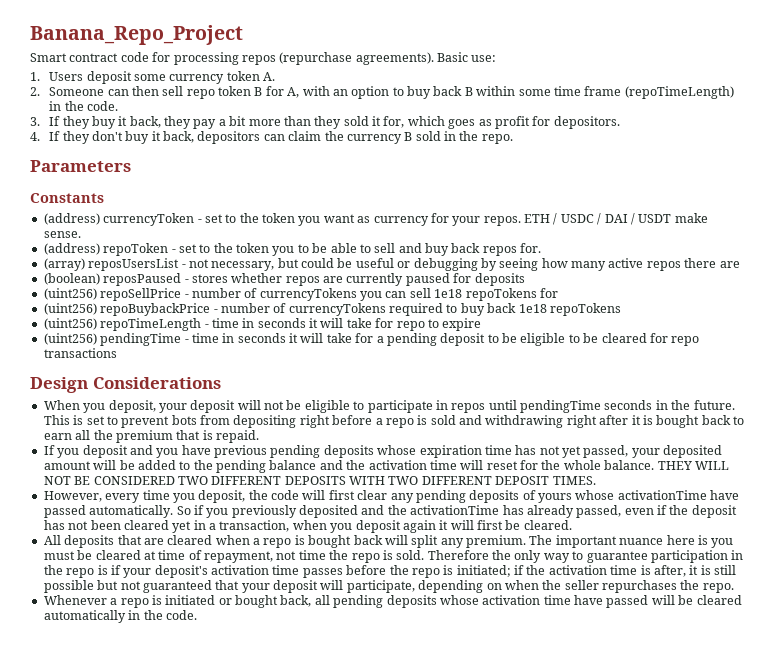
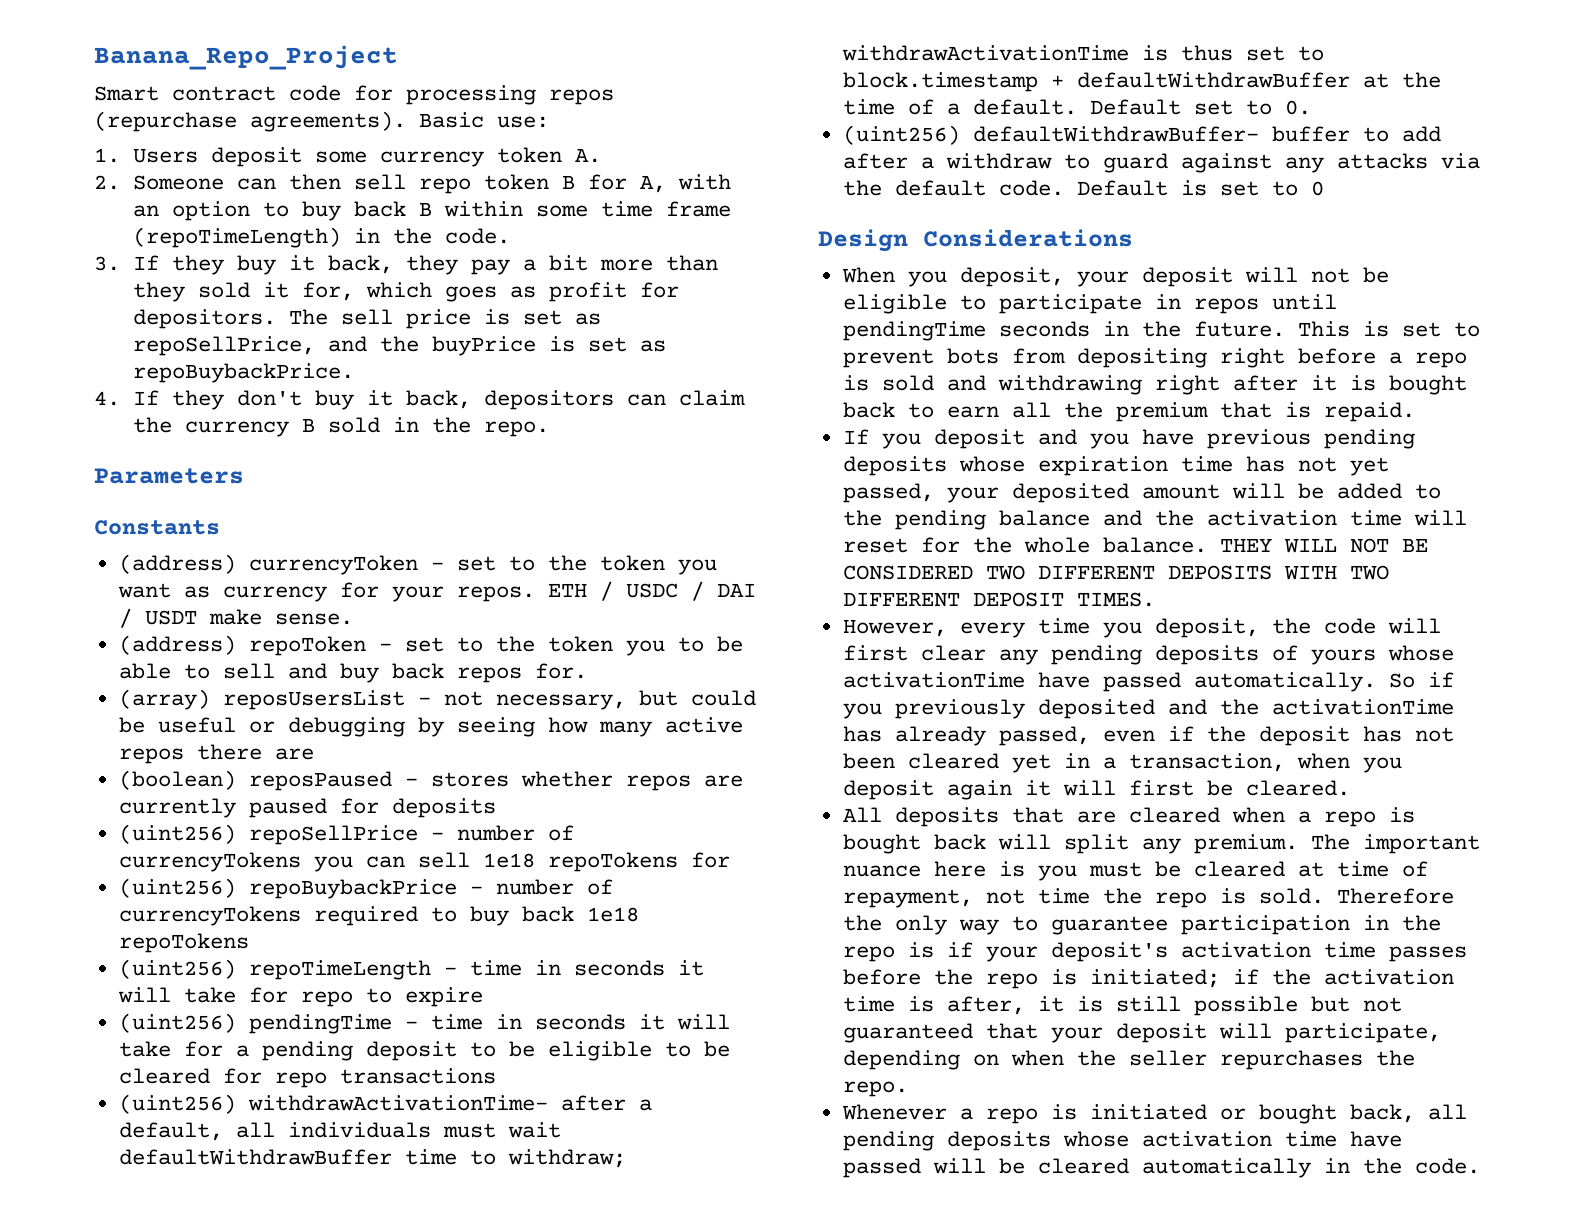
+ The sell price is set as repoSellPrice, and the buyPrice is set as repoBuybackPrice.
+ (uint256) withdrawActivationTime- after a default, all individuals must wait defaultWithdrawBuffer time to withdraw; withdrawActivationTime is thus set to block.timestamp + defaultWithdrawBuffer at the time of a default. Default set to 0.
+ (uint256) defaultWithdrawBuffer- buffer to add after a withdraw to guard against any attacks via the default code. Default is set to 0

